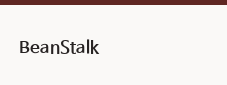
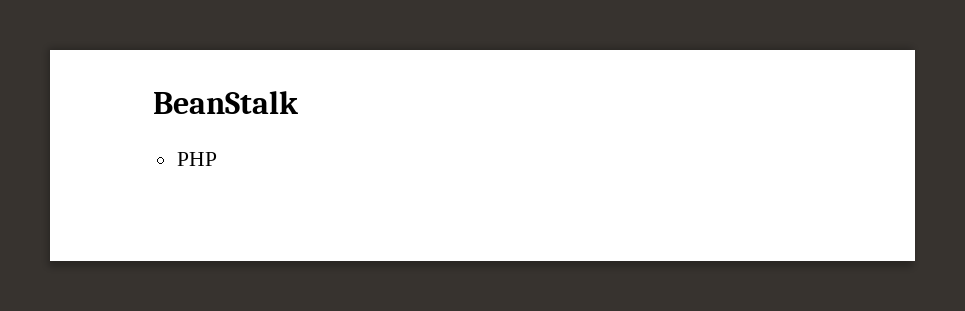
+ PHP

